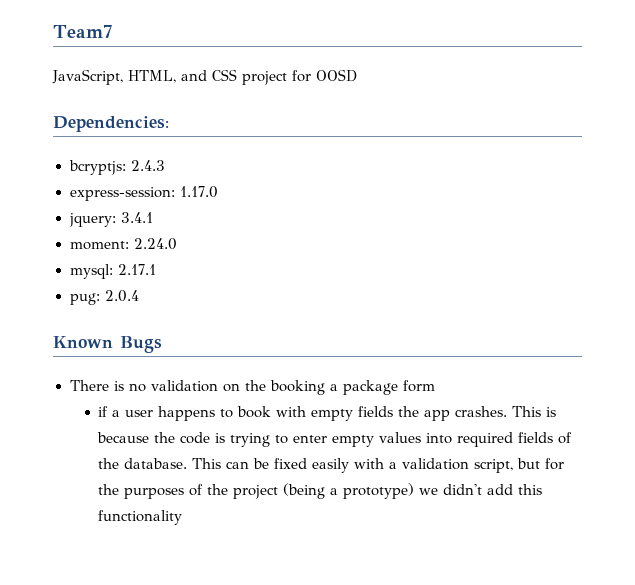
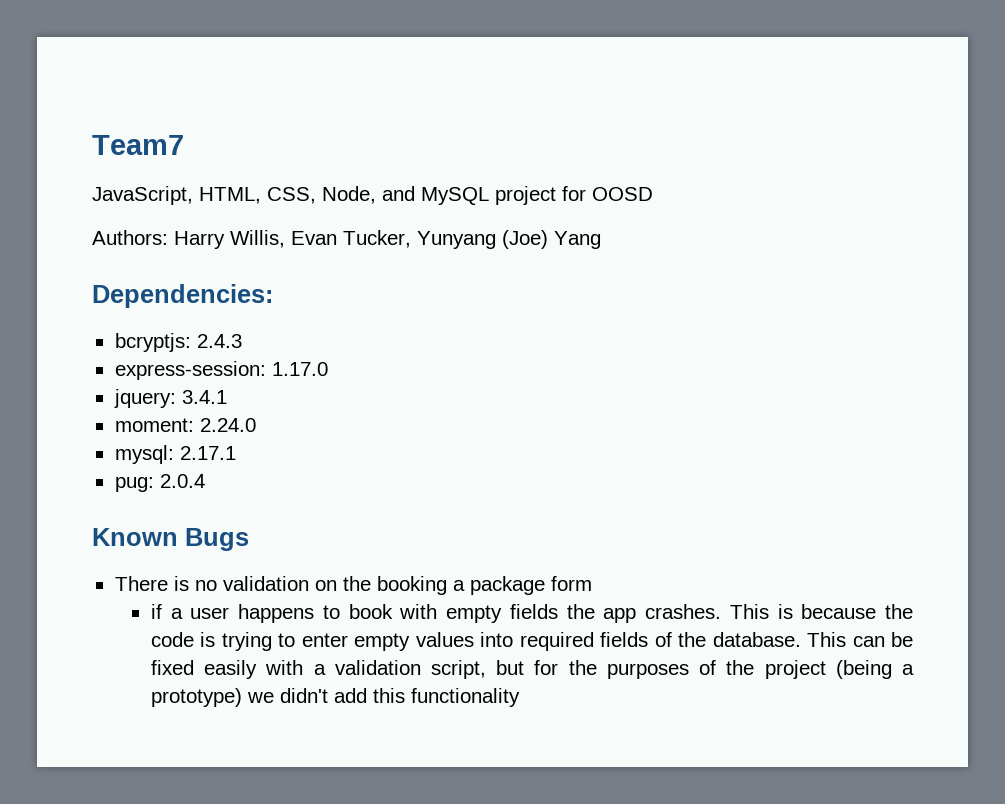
- JavaScript, HTML, and CSS project for OOSD
+ JavaScript, HTML, CSS, Node, and MySQL project for OOSD
+ Authors: Harry Willis, Evan Tucker, Yunyang (Joe) Yang

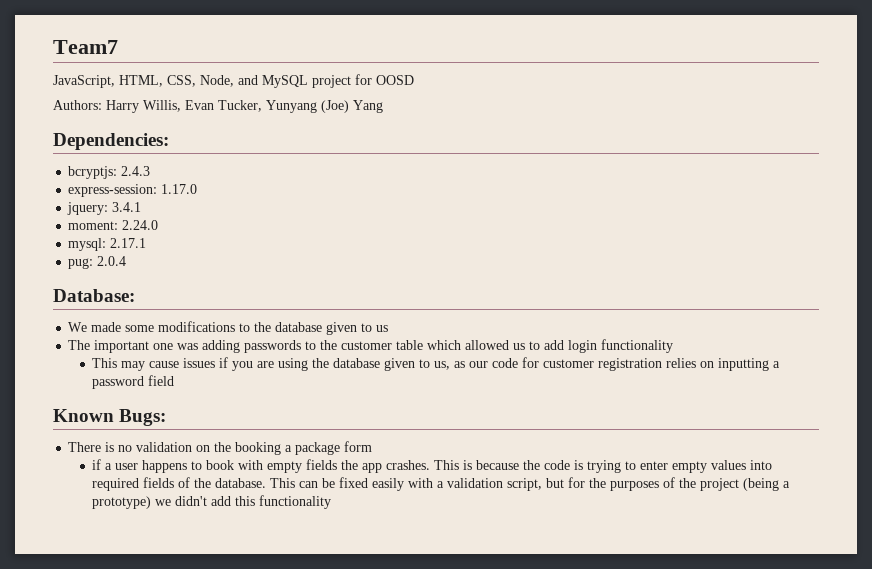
+ Database:
+ We made some modifications to the database given to us
+ The important one was adding passwords to the customer table which allowed us to add login functionality
+ This may cause issues if you are using the database given to us, as our code for customer registration relies on inputting a password field
- Known Bugs
+ Known Bugs:

